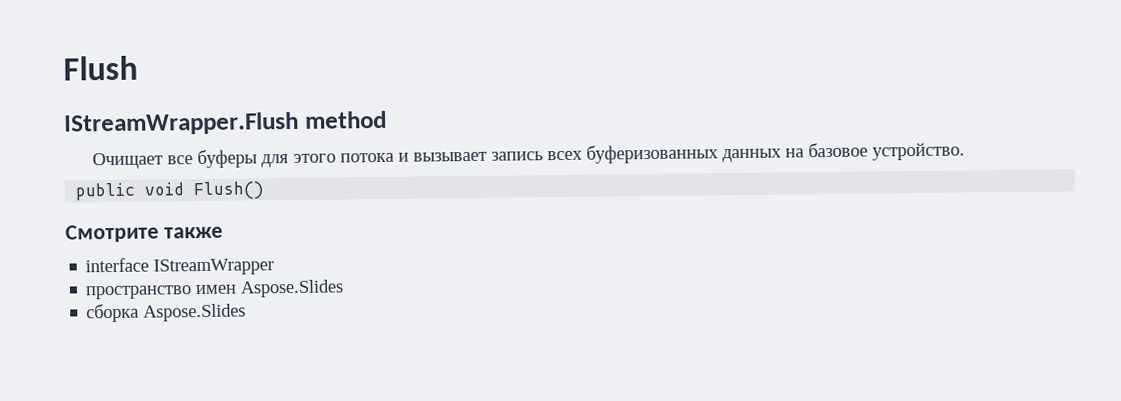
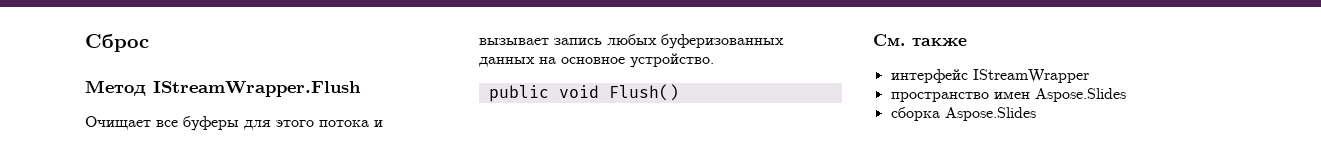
- Flush
- IStreamWrapper.Flush method
+ Сброс
+ Метод IStreamWrapper.Flush
- Очищает все буферы для этого потока и вызывает запись всех буферизованных данных на базовое устройство.
+ Очищает все буферы для этого потока и вызывает запись любых буферизованных данных на основное устройство.
- Смотрите также
+ См. также
- interface IStreamWrapper
+ интерфейс IStreamWrapper

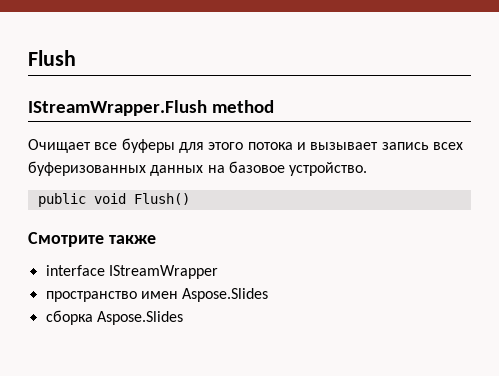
- Сброс
- Метод IStreamWrapper.Flush
+ Flush
+ IStreamWrapper.Flush method
- Очищает все буферы для этого потока и вызывает запись любых буферизованных данных на основное устройство.
+ Очищает все буферы для этого потока и вызывает запись всех буферизованных данных на базовое устройство.
- См. также
+ Смотрите также
- интерфейс IStreamWrapper
+ interface IStreamWrapper

